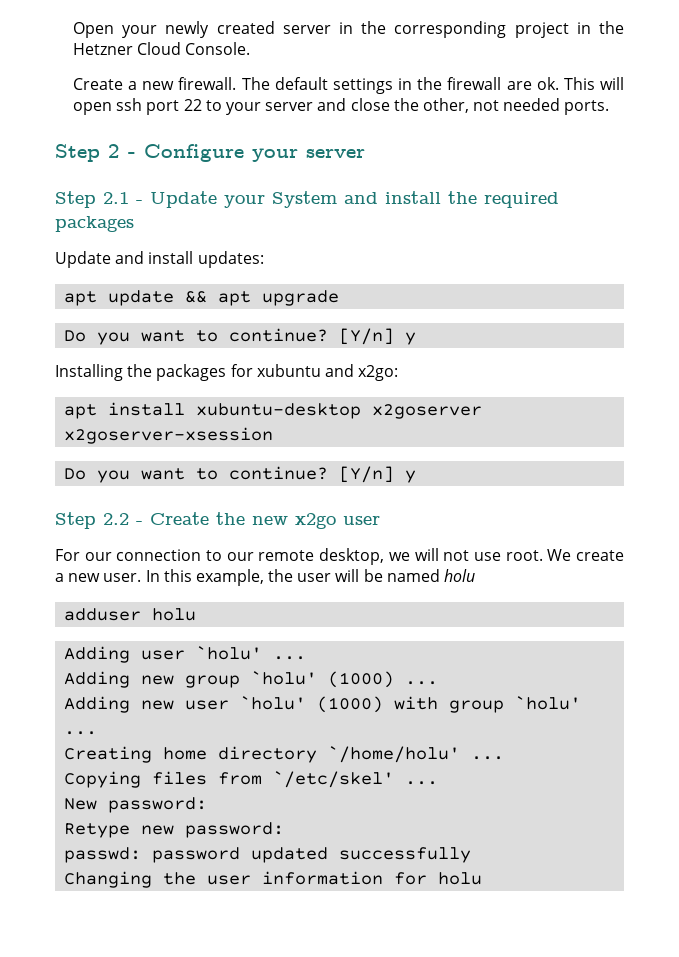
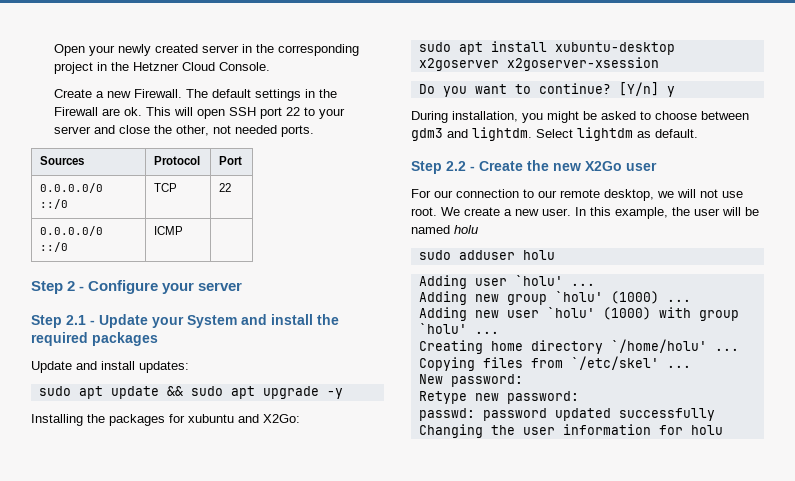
- Create a new firewall.
+ Create a new Firewall.
- The default settings in the firewall are ok.
+ The default settings in the Firewall are ok.
- This will open ssh port 22 to your server and close the other, not needed ports.
+ This will open SSH port 22 to your server and close the other, not needed ports.
+ Sources | Protocol | Port
+ 0.0.0.0/0 ::/0 | TCP | 22
+ 0.0.0.0/0 ::/0 | ICMP |
- apt update && apt upgrade
- Do you want to continue? [Y/n] y
+ sudo apt update && sudo apt upgrade -y
- Installing the packages for xubuntu and x2go:
- apt install xubuntu-desktop x2goserver x2goserver-xsession
+ Installing the packages for xubuntu and X2Go:
+ sudo apt install xubuntu-desktop x2goserver x2goserver-xsession
+ During installation, you might be asked to choose between gdm3 and lightdm. Select lightdm as default.
- Step 2.2 - Create the new x2go user
+ Step 2.2 - Create the new X2Go user
- adduser holu
+ sudo adduser holu

